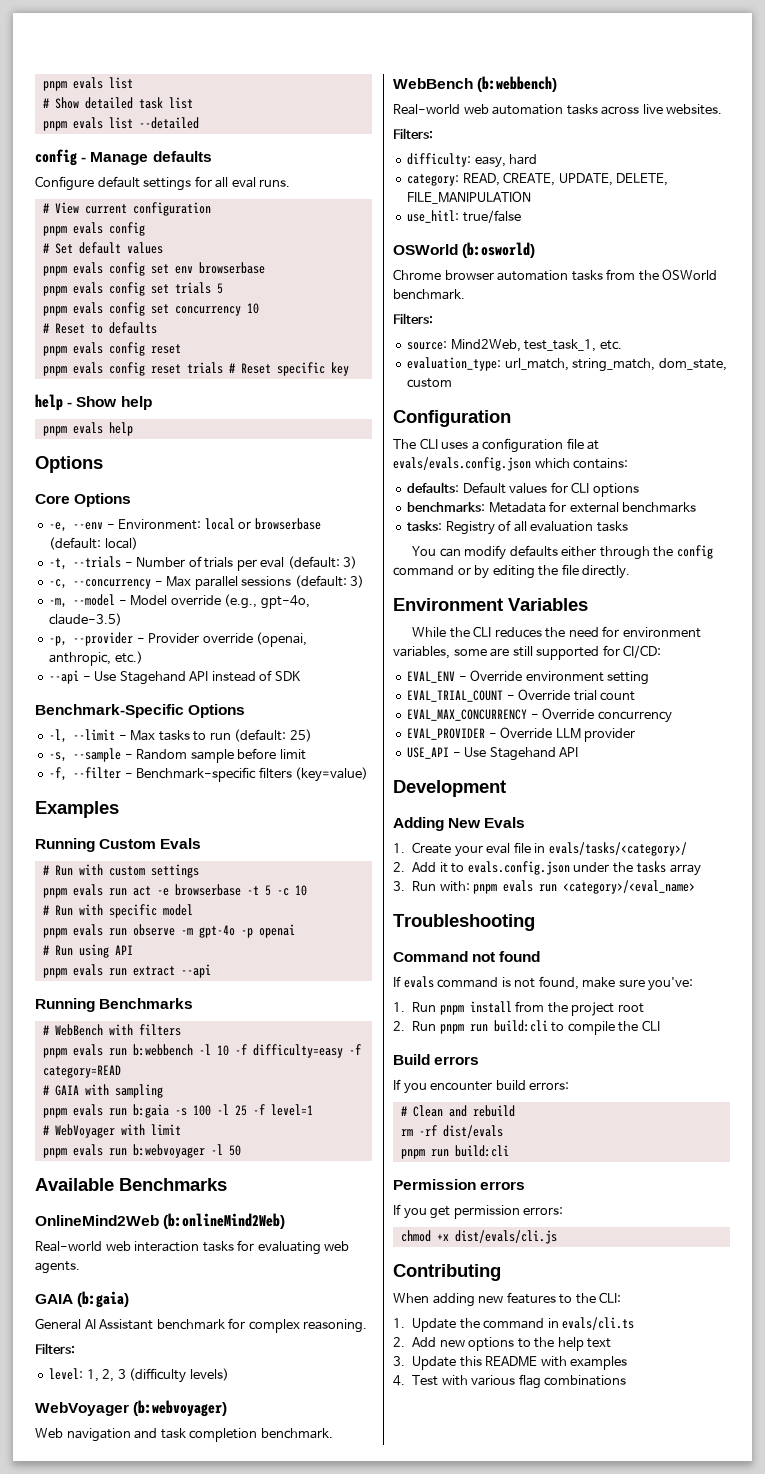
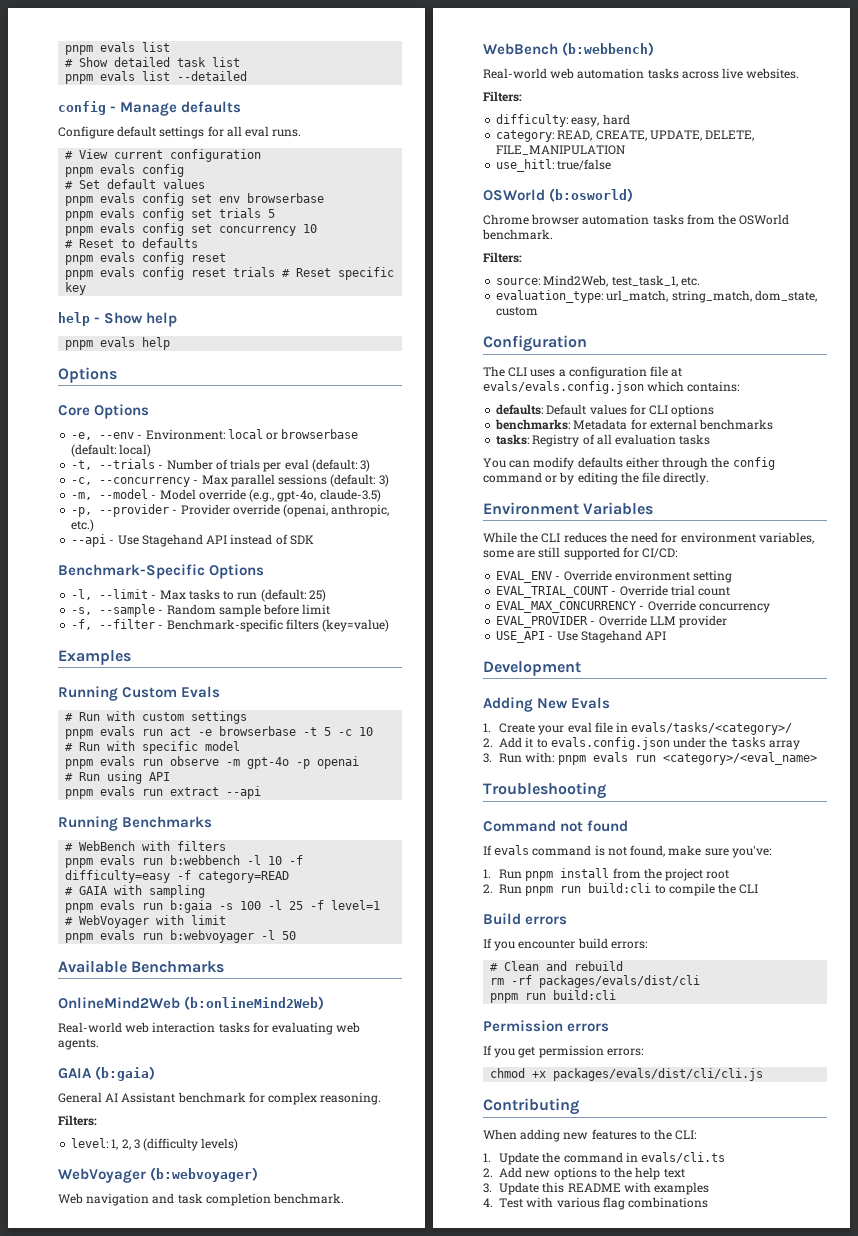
- rm -rf dist/evals
+ rm -rf packages/evals/dist/cli
- chmod +x dist/evals/cli.js
+ chmod +x packages/evals/dist/cli/cli.js

